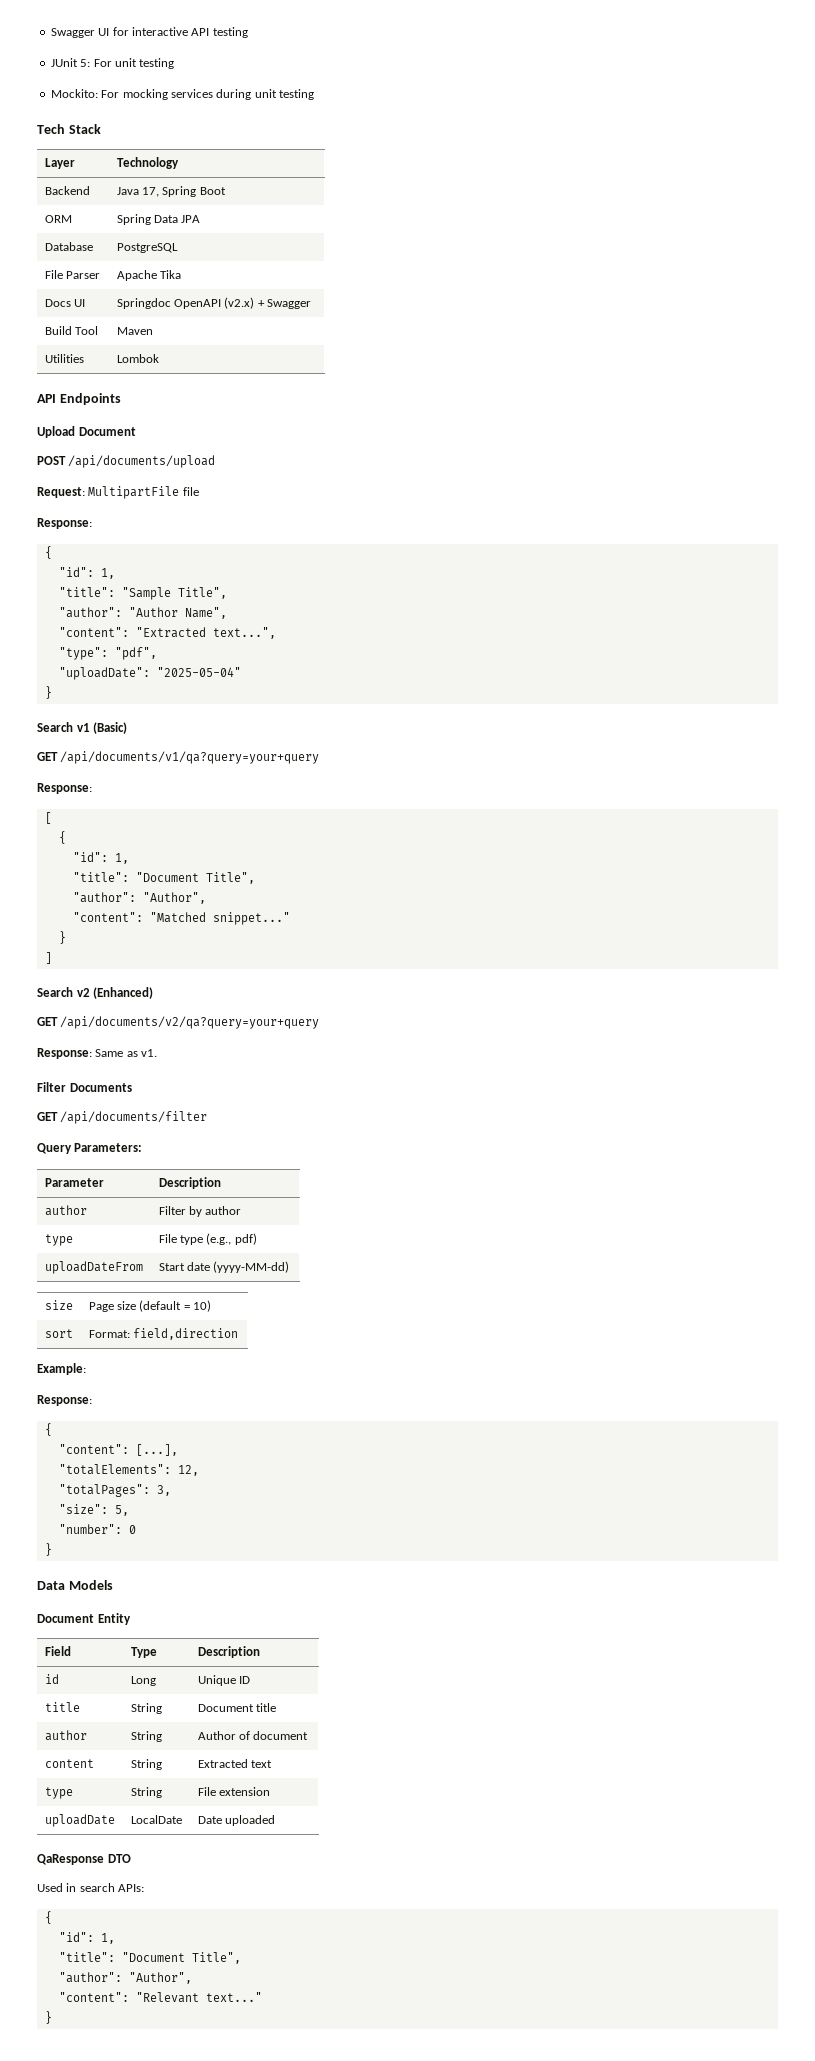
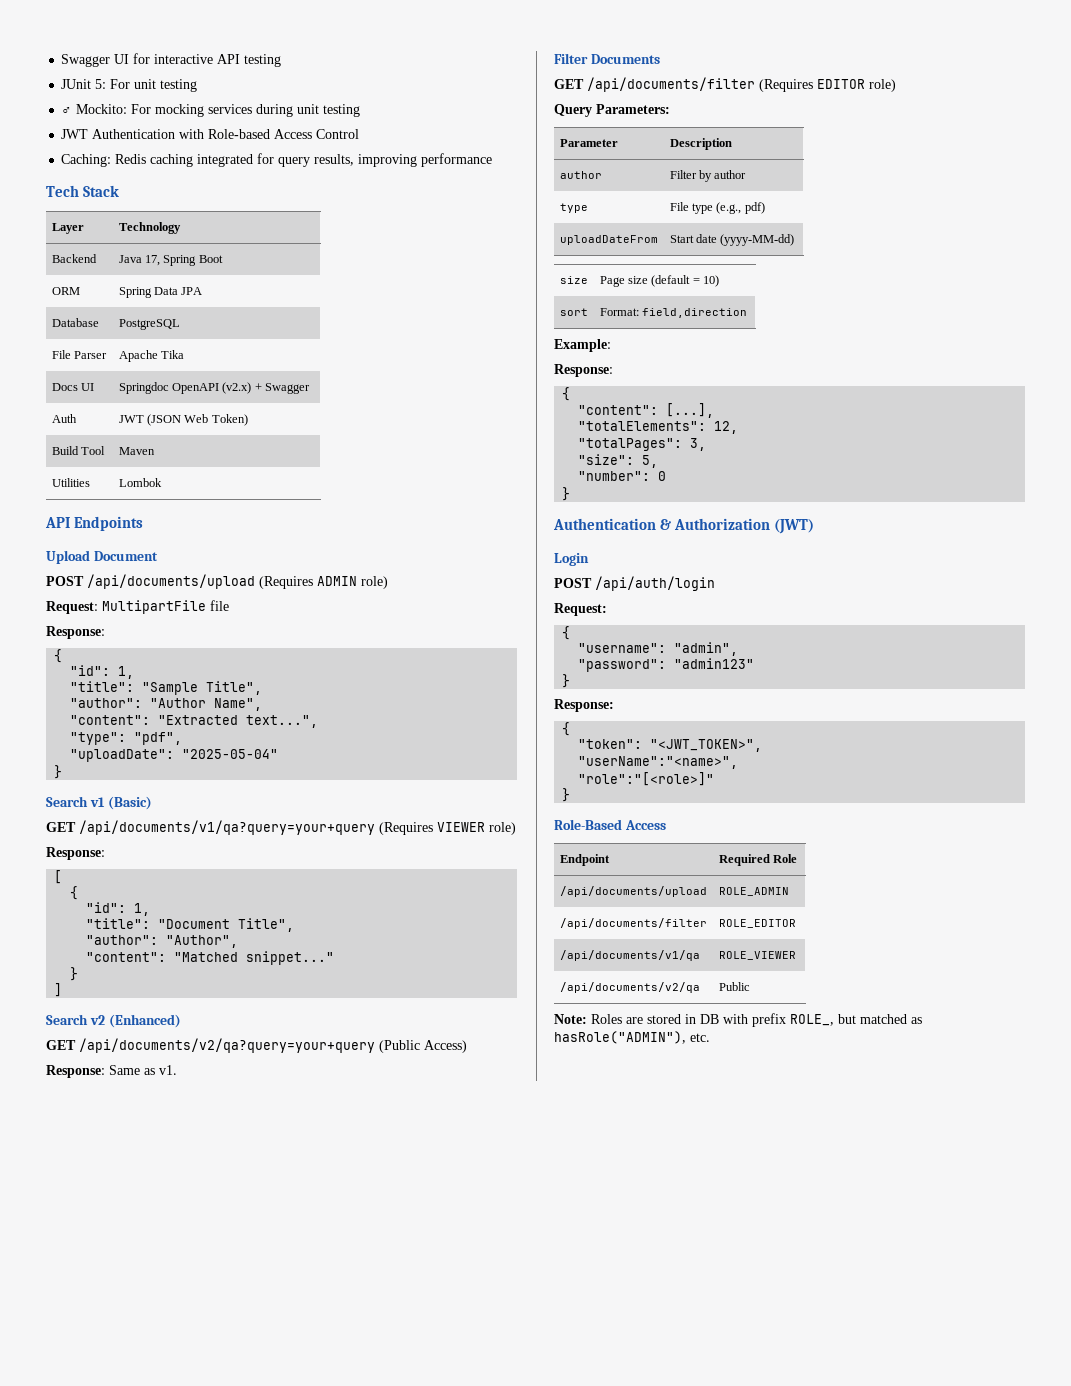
- Mockito: For mocking services during unit testing
+ ♂ Mockito: For mocking services during unit testing
+ JWT Authentication with Role-based Access Control
+ Caching: Redis caching integrated for query results, improving performance
+ Auth | JWT (JSON Web Token)
- POST /api/documents/upload
+ POST /api/documents/upload (Requires ADMIN role)
- GET /api/documents/v1/qa?query=your+query
+ GET /api/documents/v1/qa?query=your+query (Requires VIEWER role)
- GET /api/documents/v2/qa?query=your+query
+ GET /api/documents/v2/qa?query=your+query (Public Access)
- GET /api/documents/filter
+ GET /api/documents/filter (Requires EDITOR role)
- Data Models
- Document Entity
- Field | Type | Description
- id | Long | Unique ID
- title | String | Document title
- author | String | Author of document
- content | String | Extracted text
- type | String | File extension
- uploadDate | LocalDate | Date uploaded
- QaResponse DTO
- Used in search APIs:
+ Authentication & Authorization (JWT)
+ Login
+ POST /api/auth/login
+ Request:
  {
- "id": 1,
- "title": "Document Title",
- "author": "Author",
- "content": "Relevant text..."
+ "username": "admin",
+ "password": "admin123"
  }
+ Response:
+ {
+ "token": "<JWT_TOKEN>",
+ "userName":"<name>",
+ "role":"[<role>]"
+ }
+ Role-Based Access
+ Endpoint | Required Role
+ /api/documents/upload | ROLE_ADMIN
+ /api/documents/filter | ROLE_EDITOR
+ /api/documents/v1/qa | ROLE_VIEWER
+ /api/documents/v2/qa | Public
+ Note: Roles are stored in DB with prefix ROLE_, but matched as hasRole("ADMIN"), etc.

